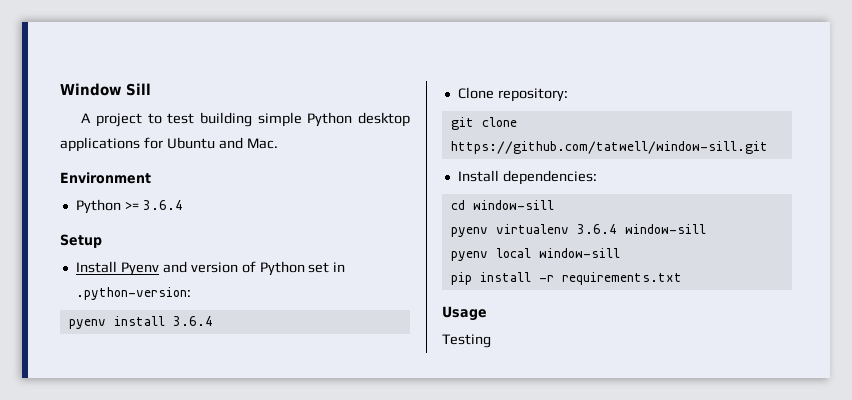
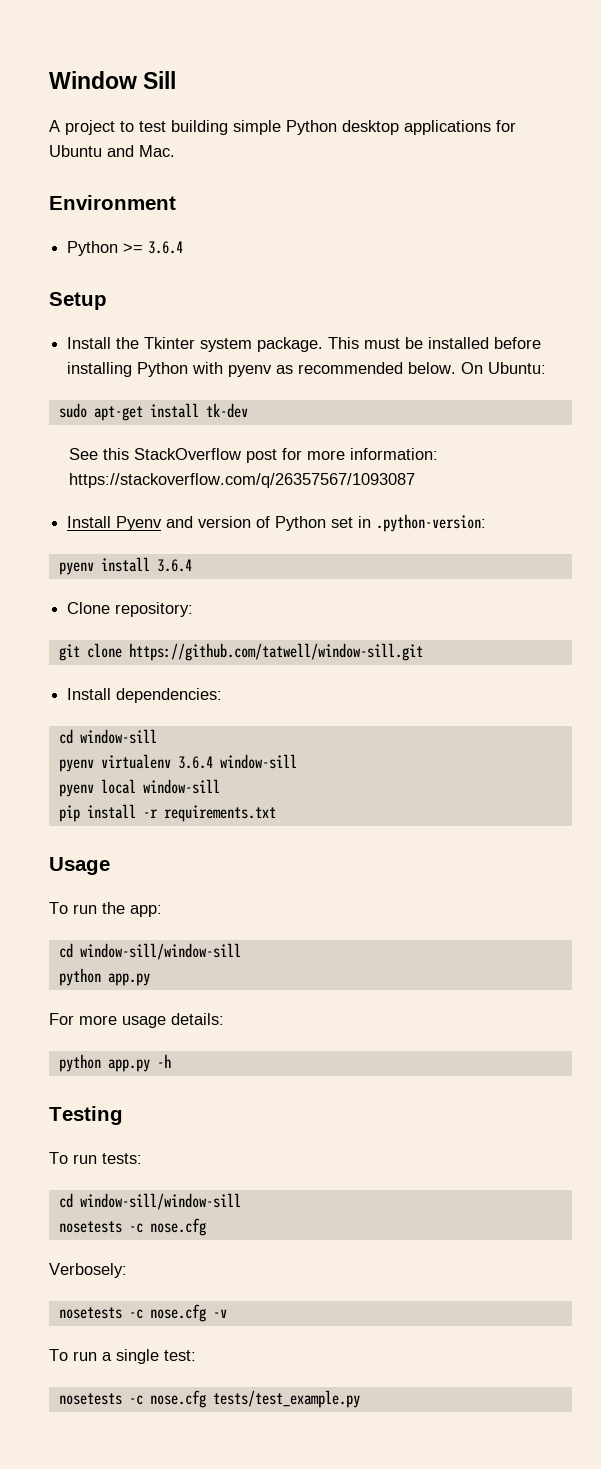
+ Install the Tkinter system package. This must be installed before installing Python with pyenv as recommended below. On Ubuntu:
+ sudo apt-get install tk-dev
+ See this StackOverflow post for more information: https://stackoverflow.com/q/26357567/1093087
+ To run the app:
+ cd window-sill/window-sill
+ python app.py
+ For more usage details:
+ python app.py -h
  Testing
+ To run tests:
+ cd window-sill/window-sill
+ nosetests -c nose.cfg
+ Verbosely:
+ nosetests -c nose.cfg -v
+ To run a single test:
+ nosetests -c nose.cfg tests/test_example.py

